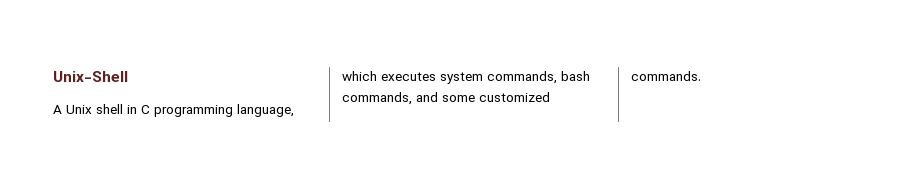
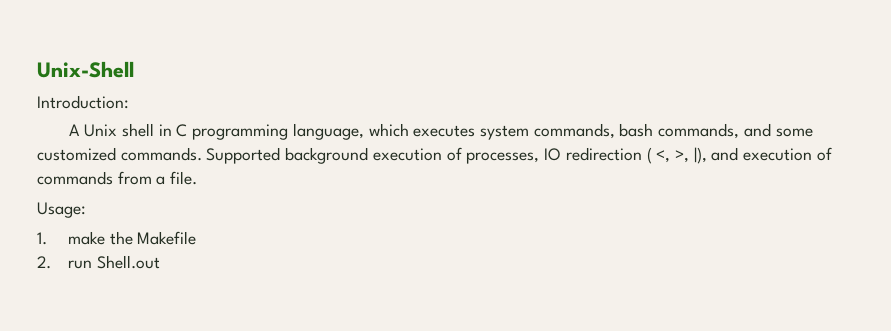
+ Introduction:
+ Supported background execution of processes, IO redirection ( <, >, |), and execution of commands from a file.
+ Usage:
+ 1. make the Makefile
+ 2. run Shell.out

